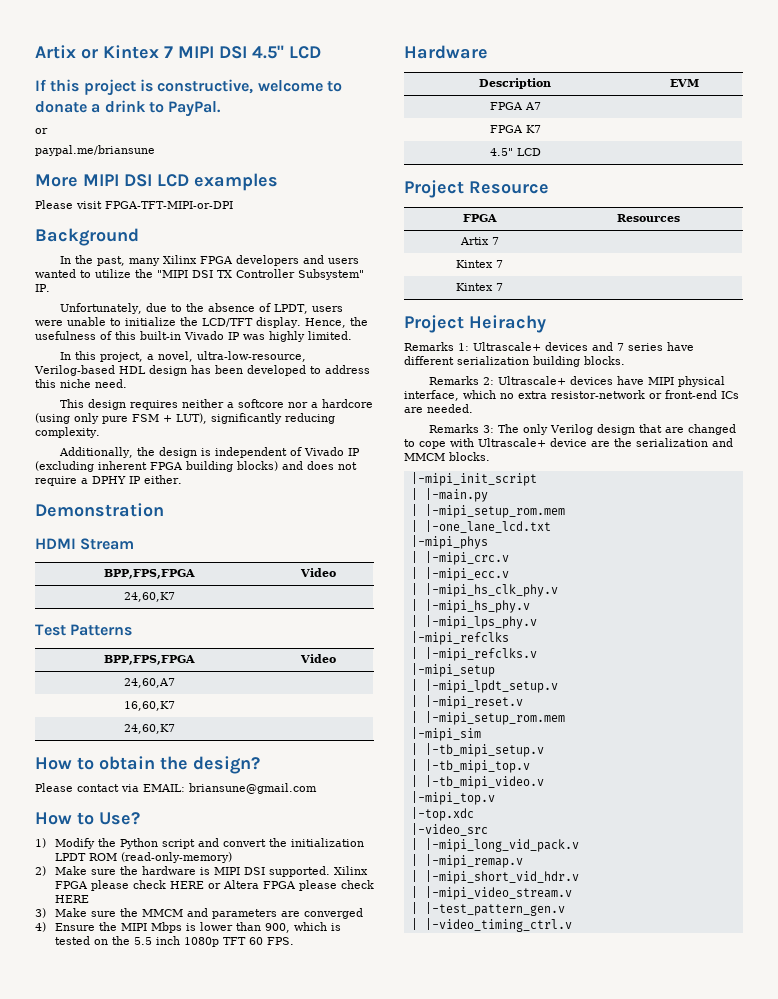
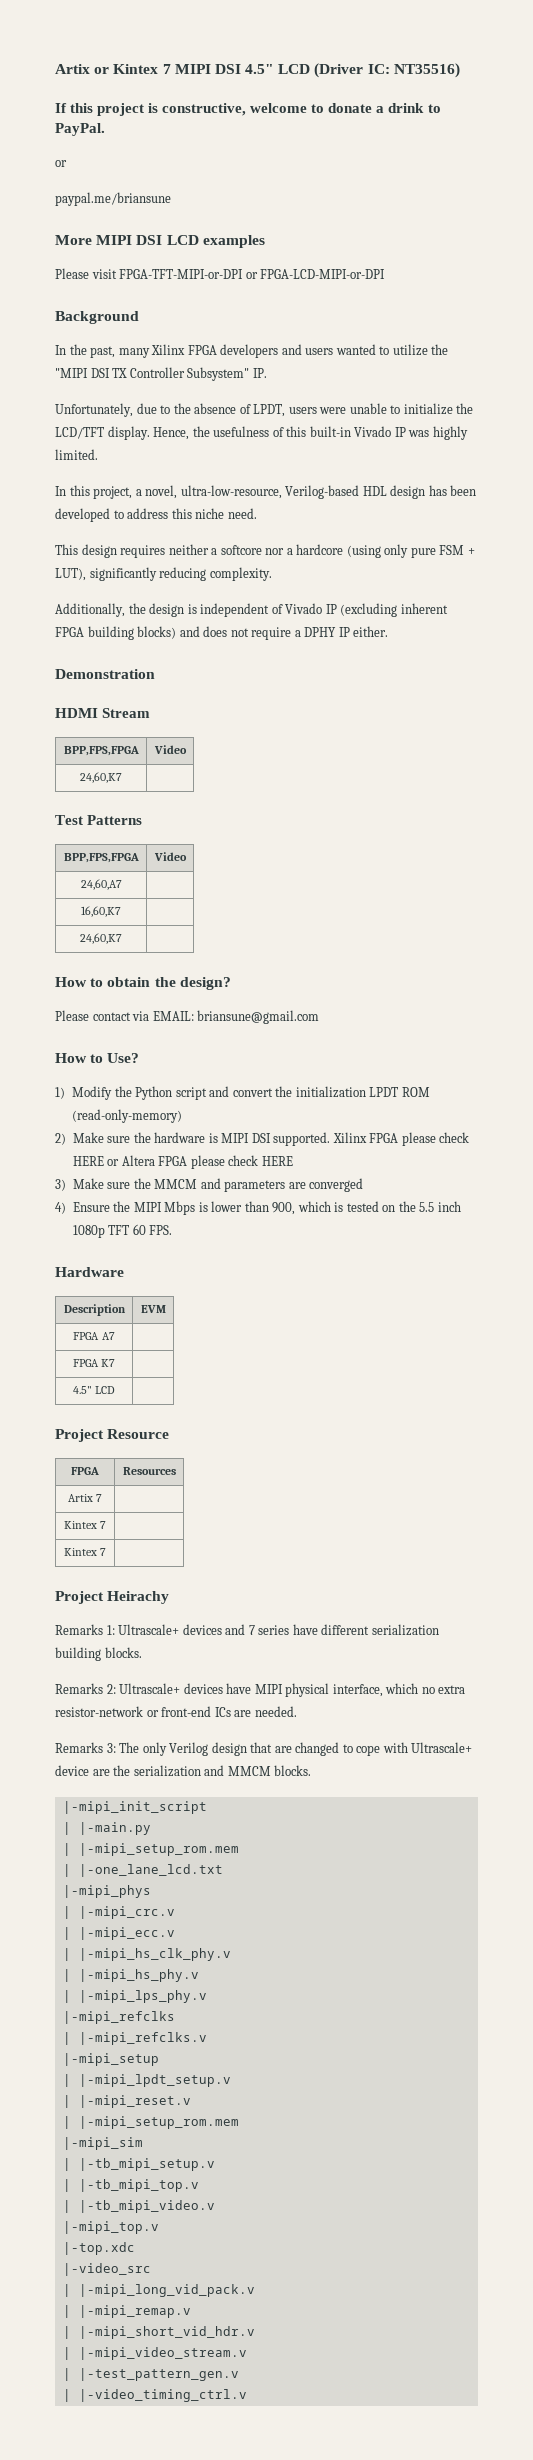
- Artix or Kintex 7 MIPI DSI 4.5" LCD
+ Artix or Kintex 7 MIPI DSI 4.5" LCD (Driver IC: NT35516)
- Please visit FPGA-TFT-MIPI-or-DPI
+ Please visit FPGA-TFT-MIPI-or-DPI or FPGA-LCD-MIPI-or-DPI

